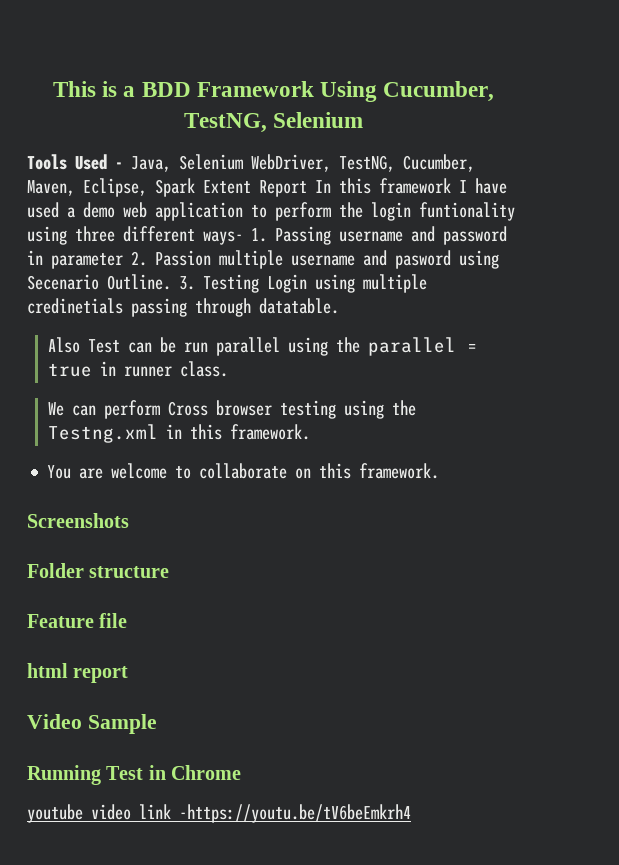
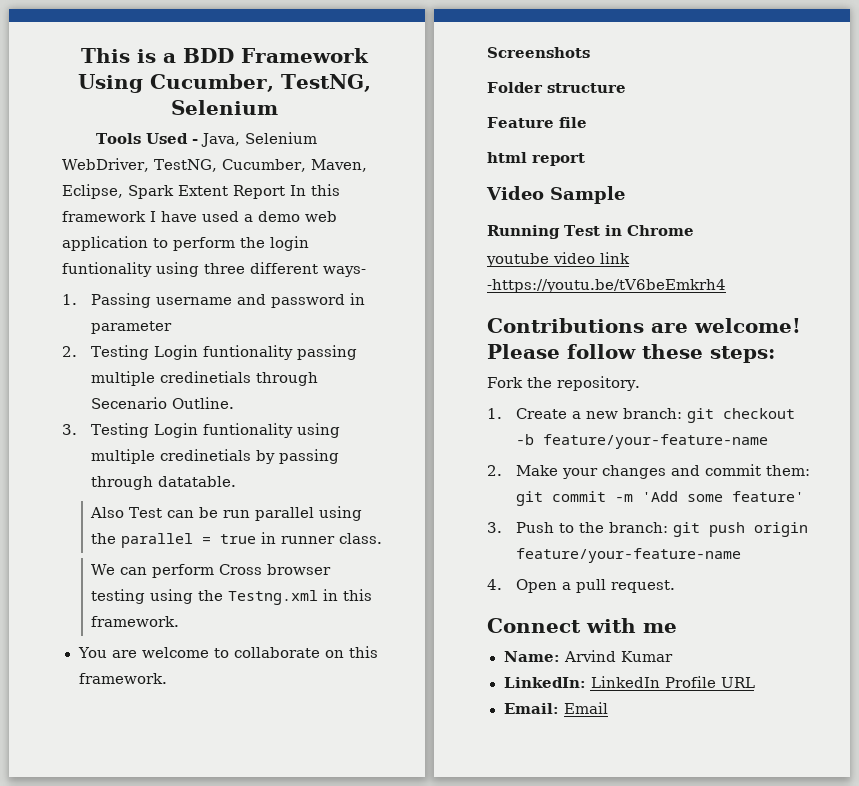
- Tools Used - Java, Selenium WebDriver, TestNG, Cucumber, Maven, Eclipse, Spark Extent Report In this framework I have used a demo web application to perform the login funtionality using three different ways- 1. Passing username and password in parameter 2. Passion multiple username and pasword using Secenario Outline. 3. Testing Login using multiple credinetials passing through datatable.
+ Tools Used - Java, Selenium WebDriver, TestNG, Cucumber, Maven, Eclipse, Spark Extent Report In this framework I have used a demo web application to perform the login funtionality using three different ways-
+ 1. Passing username and password in parameter
+ 2. Testing Login funtionality passing multiple credinetials through Secenario Outline.
+ 3. Testing Login funtionality using multiple credinetials by passing through datatable.
+ Contributions are welcome! Please follow these steps:
+ Fork the repository.
+ 1. Create a new branch: git checkout -b feature/your-feature-name
+ 2. Make your changes and commit them: git commit -m 'Add some feature'
+ 3. Push to the branch: git push origin feature/your-feature-name
+ 4. Open a pull request.
+ Connect with me
+ Name: Arvind Kumar
+ LinkedIn: LinkedIn Profile URL
+ Email: Email

